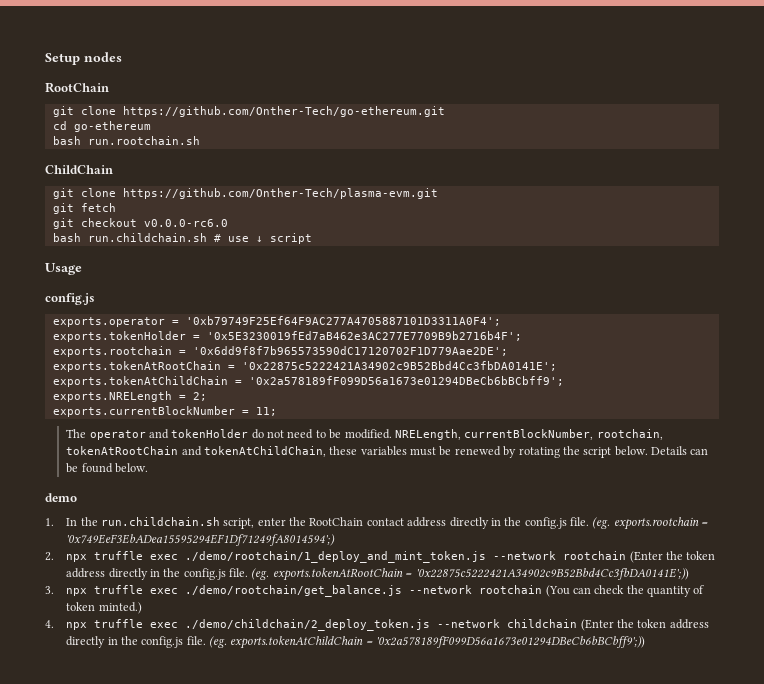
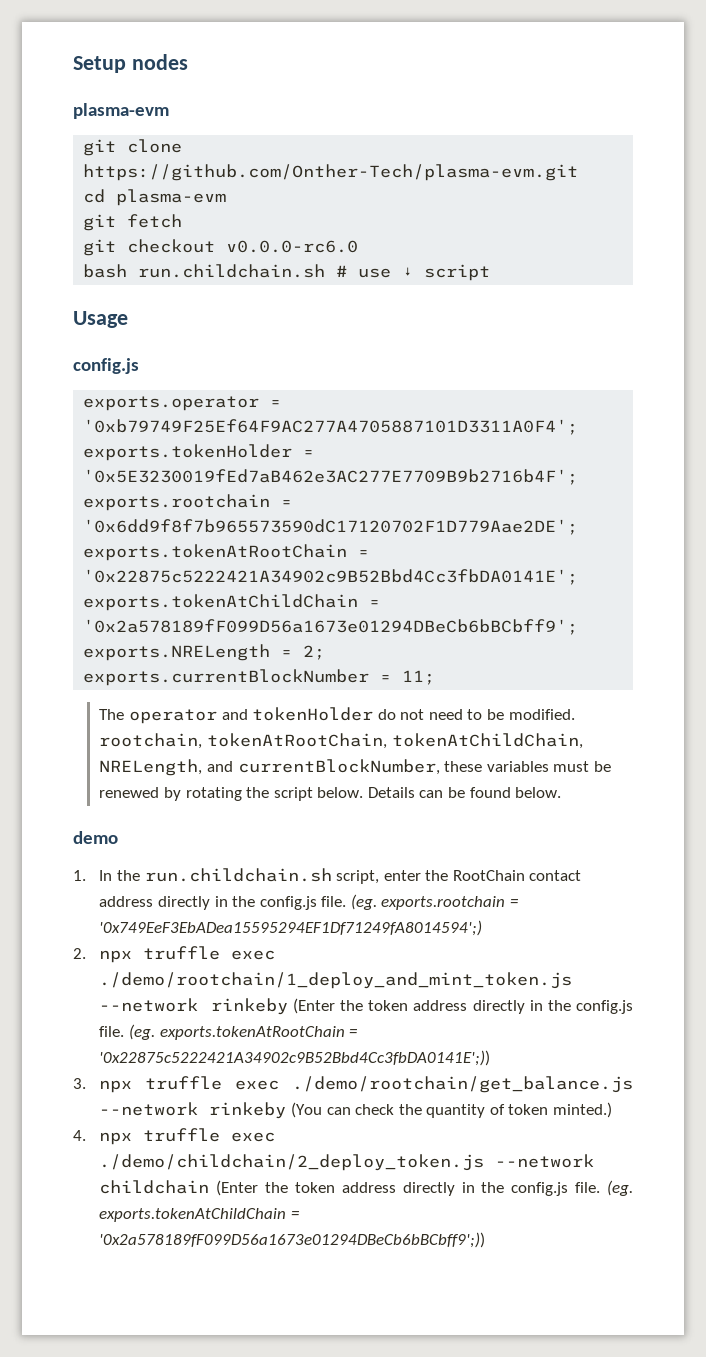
  Setup nodes
- RootChain
- git clone https://github.com/Onther-Tech/go-ethereum.git
- cd go-ethereum
- bash run.rootchain.sh
- ChildChain
+ plasma-evm
+ cd plasma-evm
- The operator and tokenHolder do not need to be modified. NRELength, currentBlockNumber, rootchain, tokenAtRootChain and tokenAtChildChain, these variables must be renewed by rotating the script below.
+ The operator and tokenHolder do not need to be modified. rootchain, tokenAtRootChain, tokenAtChildChain, NRELength, and currentBlockNumber, these variables must be renewed by rotating the script below.
- 2. npx truffle exec ./demo/rootchain/1_deploy_and_mint_token.js --network rootchain (Enter the token address directly in the config.js file.
+ 2. npx truffle exec ./demo/rootchain/1_deploy_and_mint_token.js --network rinkeby (Enter the token address directly in the config.js file.
- 3. npx truffle exec ./demo/rootchain/get_balance.js --network rootchain (You can check the quantity of token minted.)
+ 3. npx truffle exec ./demo/rootchain/get_balance.js --network rinkeby (You can check the quantity of token minted.)

